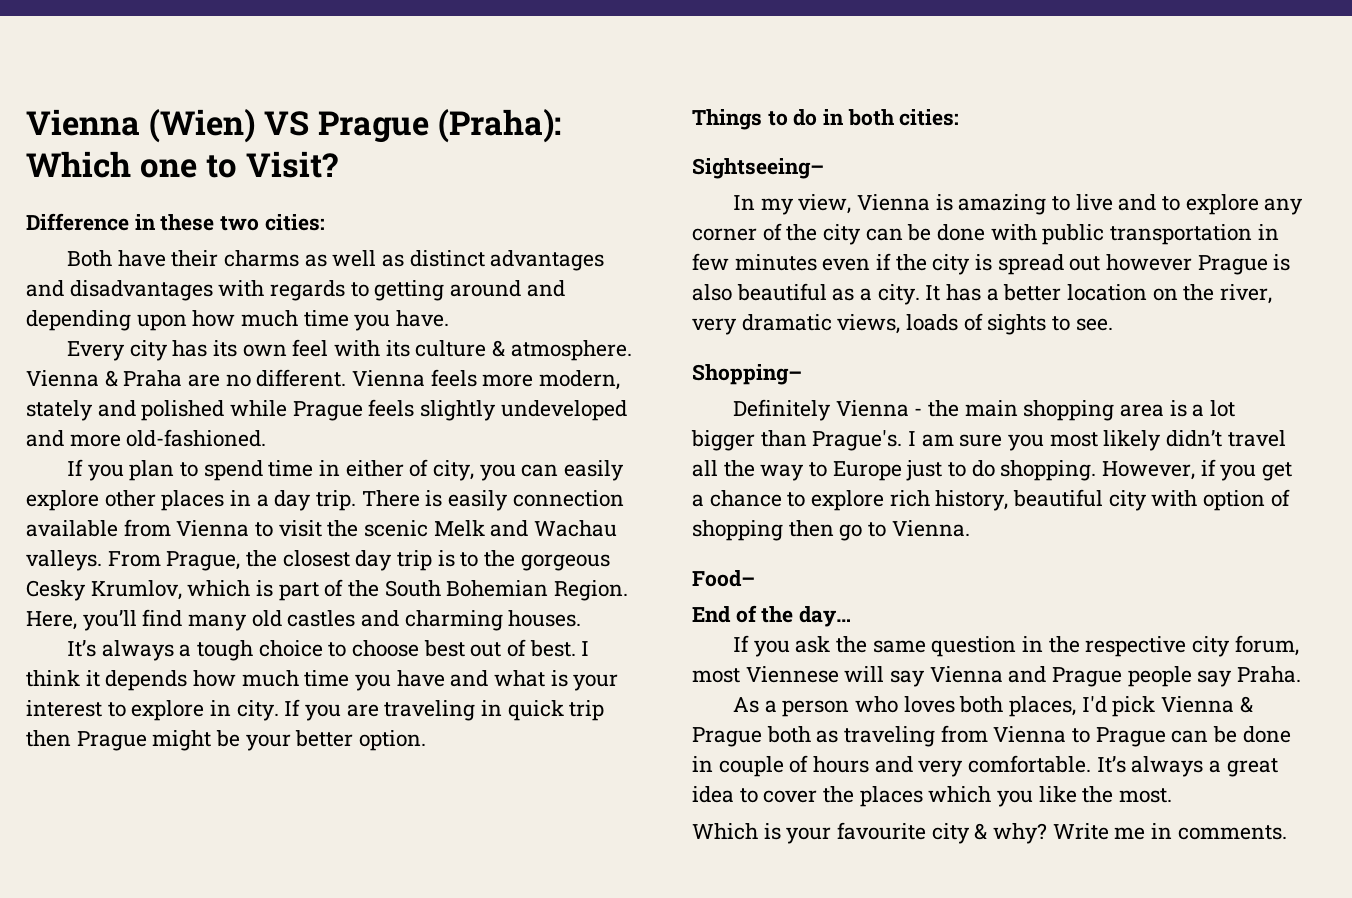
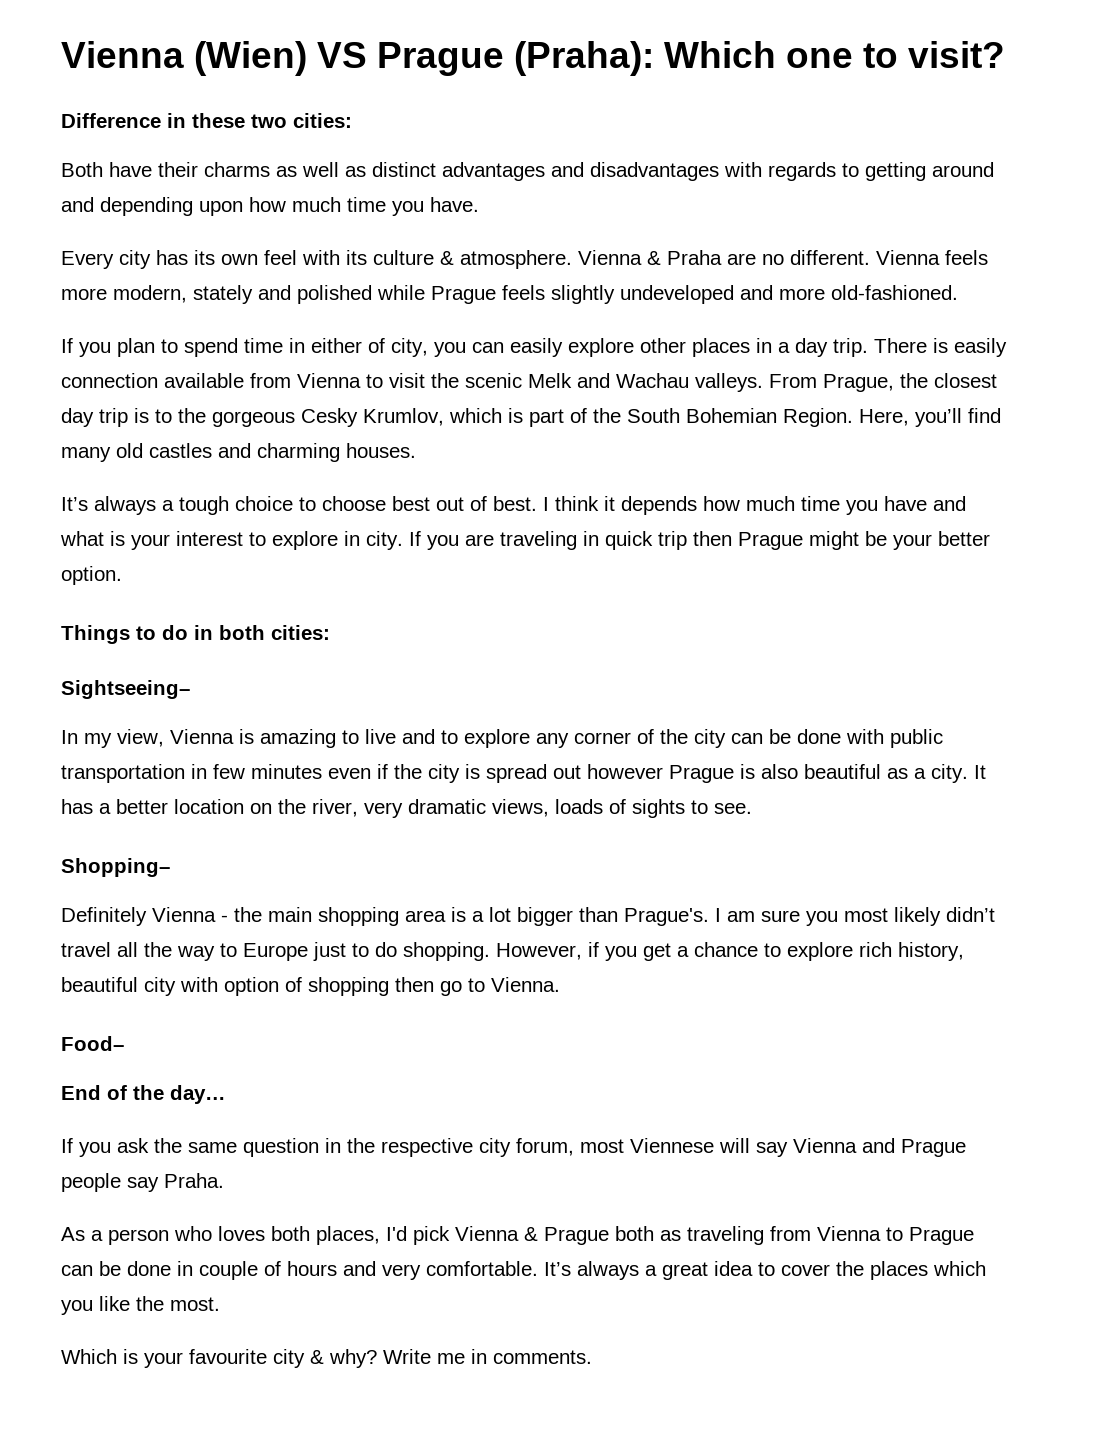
- Vienna (Wien) VS Prague (Praha): Which one to Visit?
+ Vienna (Wien) VS Prague (Praha): Which one to visit?

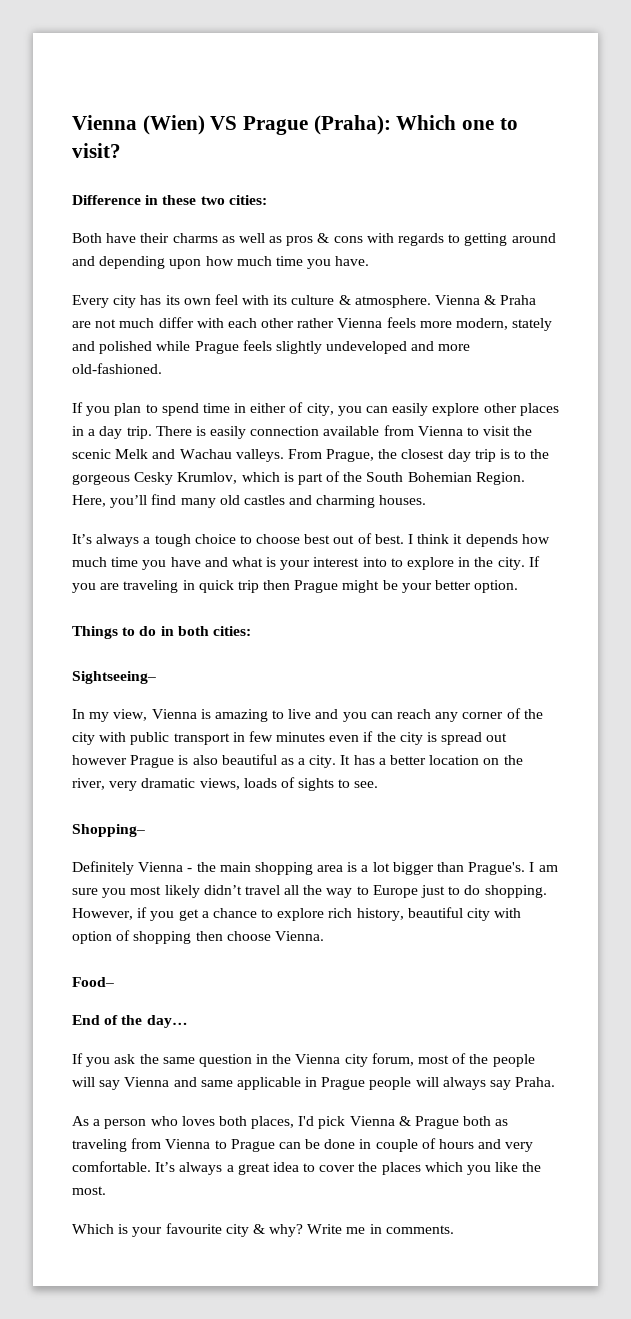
- Both have their charms as well as distinct advantages and disadvantages with regards to getting around and depending upon how much time you have.
+ Both have their charms as well as pros & cons with regards to getting around and depending upon how much time you have.
- Vienna & Praha are no different. Vienna feels more modern, stately and polished while Prague feels slightly undeveloped and more old-fashioned.
+ Vienna & Praha are not much differ with each other rather Vienna feels more modern, stately and polished while Prague feels slightly undeveloped and more old-fashioned.
- I think it depends how much time you have and what is your interest to explore in city.
+ I think it depends how much time you have and what is your interest into to explore in the city.
- In my view, Vienna is amazing to live and to explore any corner of the city can be done with public transportation in few minutes even if the city is spread out however Prague is also beautiful as a city.
+ In my view, Vienna is amazing to live and you can reach any corner of the city with public transport in few minutes even if the city is spread out however Prague is also beautiful as a city.
- However, if you get a chance to explore rich history, beautiful city with option of shopping then go to Vienna.
+ However, if you get a chance to explore rich history, beautiful city with option of shopping then choose Vienna.
- If you ask the same question in the respective city forum, most Viennese will say Vienna and Prague people say Praha.
+ If you ask the same question in the Vienna city forum, most of the people will say Vienna and same applicable in Prague people will always say Praha.

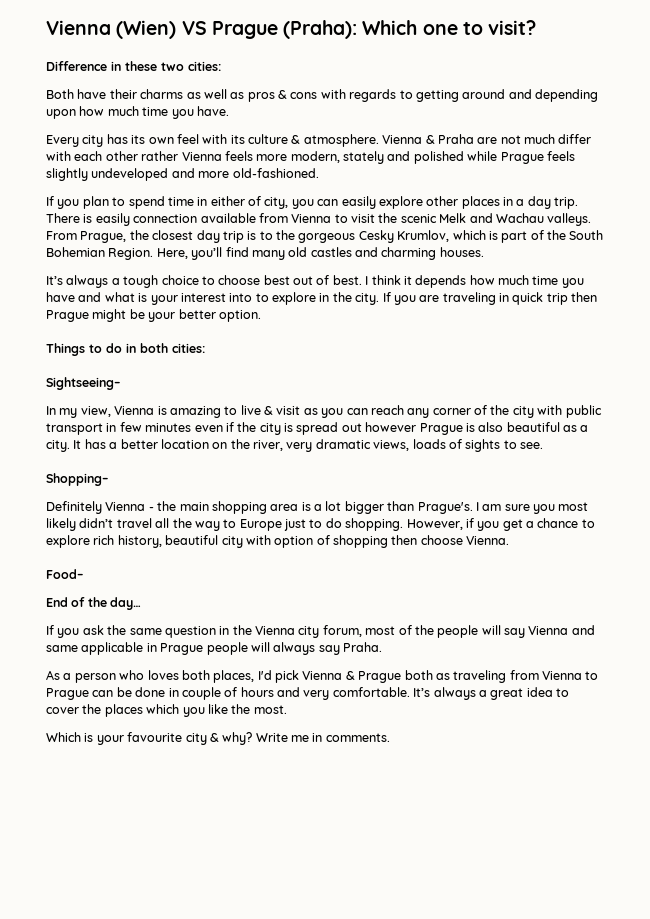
- In my view, Vienna is amazing to live and you can reach any corner of the city with public transport in few minutes even if the city is spread out however Prague is also beautiful as a city.
+ In my view, Vienna is amazing to live & visit as you can reach any corner of the city with public transport in few minutes even if the city is spread out however Prague is also beautiful as a city.

